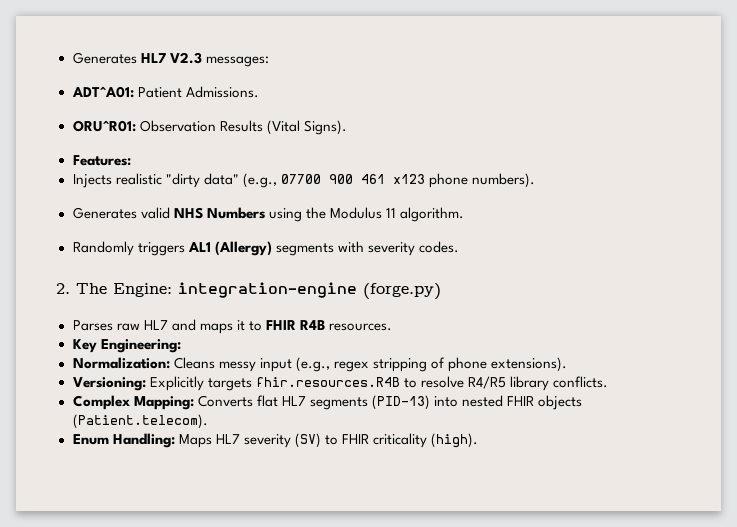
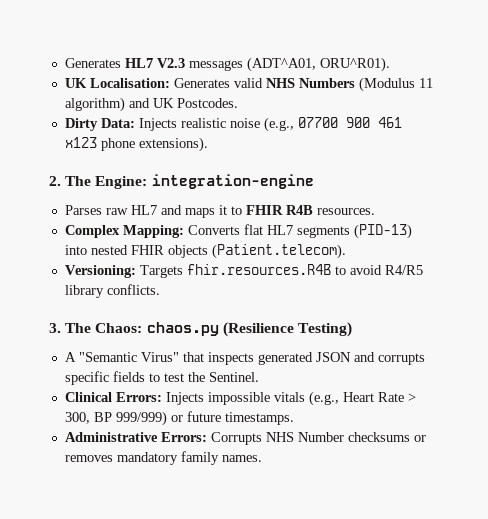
- Generates HL7 V2.3 messages:
- ADT^A01: Patient Admissions.
- ORU^R01: Observation Results (Vital Signs).
- Features:
- Injects realistic "dirty data" (e.g., 07700 900 461 x123 phone numbers).
- Generates valid NHS Numbers using the Modulus 11 algorithm.
- Randomly triggers AL1 (Allergy) segments with severity codes.
+ Generates HL7 V2.3 messages (ADT^A01, ORU^R01).
+ UK Localisation: Generates valid NHS Numbers (Modulus 11 algorithm) and UK Postcodes.
+ Dirty Data: Injects realistic noise (e.g., 07700 900 461 x123 phone extensions).
- 2. The Engine: integration-engine (forge.py)
+ 2. The Engine: integration-engine
- Key Engineering:
- Normalization: Cleans messy input (e.g., regex stripping of phone extensions).
- Versioning: Explicitly targets fhir.resources.R4B to resolve R4/R5 library conflicts.
- Enum Handling: Maps HL7 severity (SV) to FHIR criticality (high).
+ Versioning: Targets fhir.resources.R4B to avoid R4/R5 library conflicts.
+ 3. The Chaos: chaos.py (Resilience Testing)
+ A "Semantic Virus" that inspects generated JSON and corrupts specific fields to test the Sentinel.
+ Clinical Errors: Injects impossible vitals (e.g., Heart Rate > 300, BP 999/999) or future timestamps.
+ Administrative Errors: Corrupts NHS Number checksums or removes mandatory family names.

